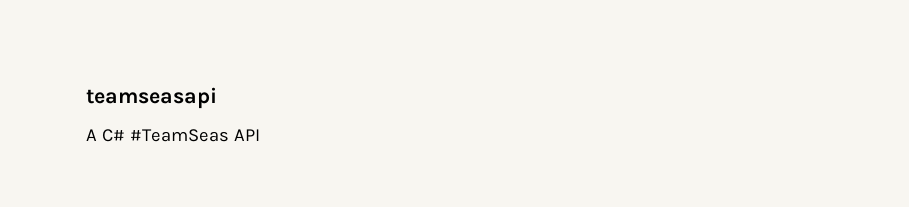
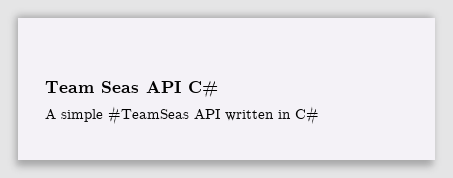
- teamseasapi
+ Team Seas API C#
- A C# #TeamSeas API
+ A simple #TeamSeas API written in C#

